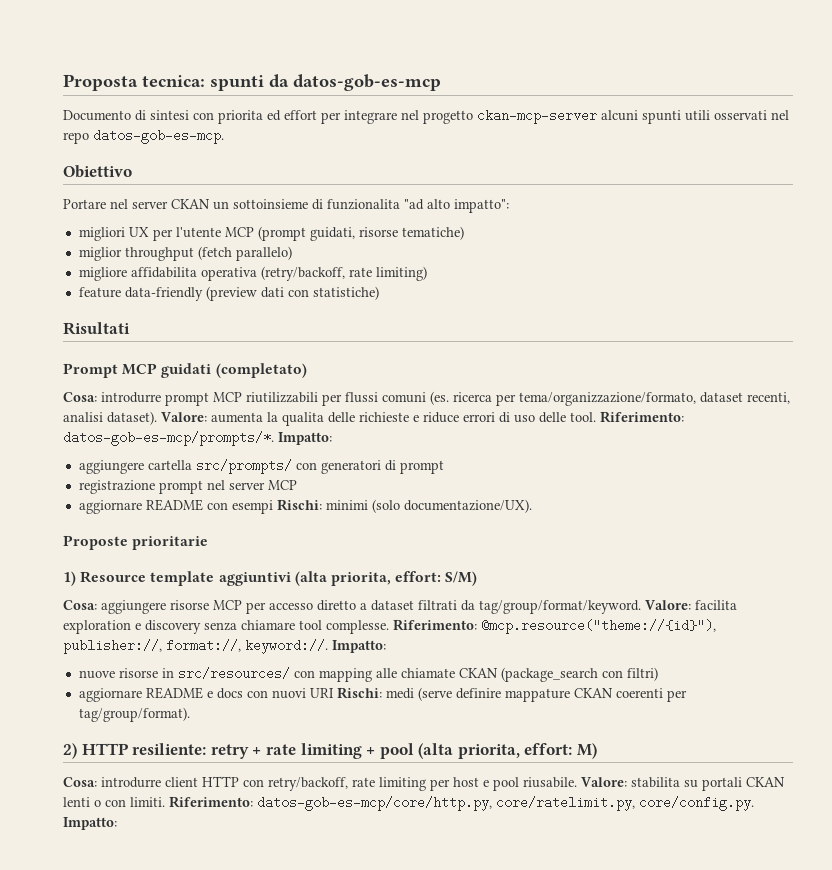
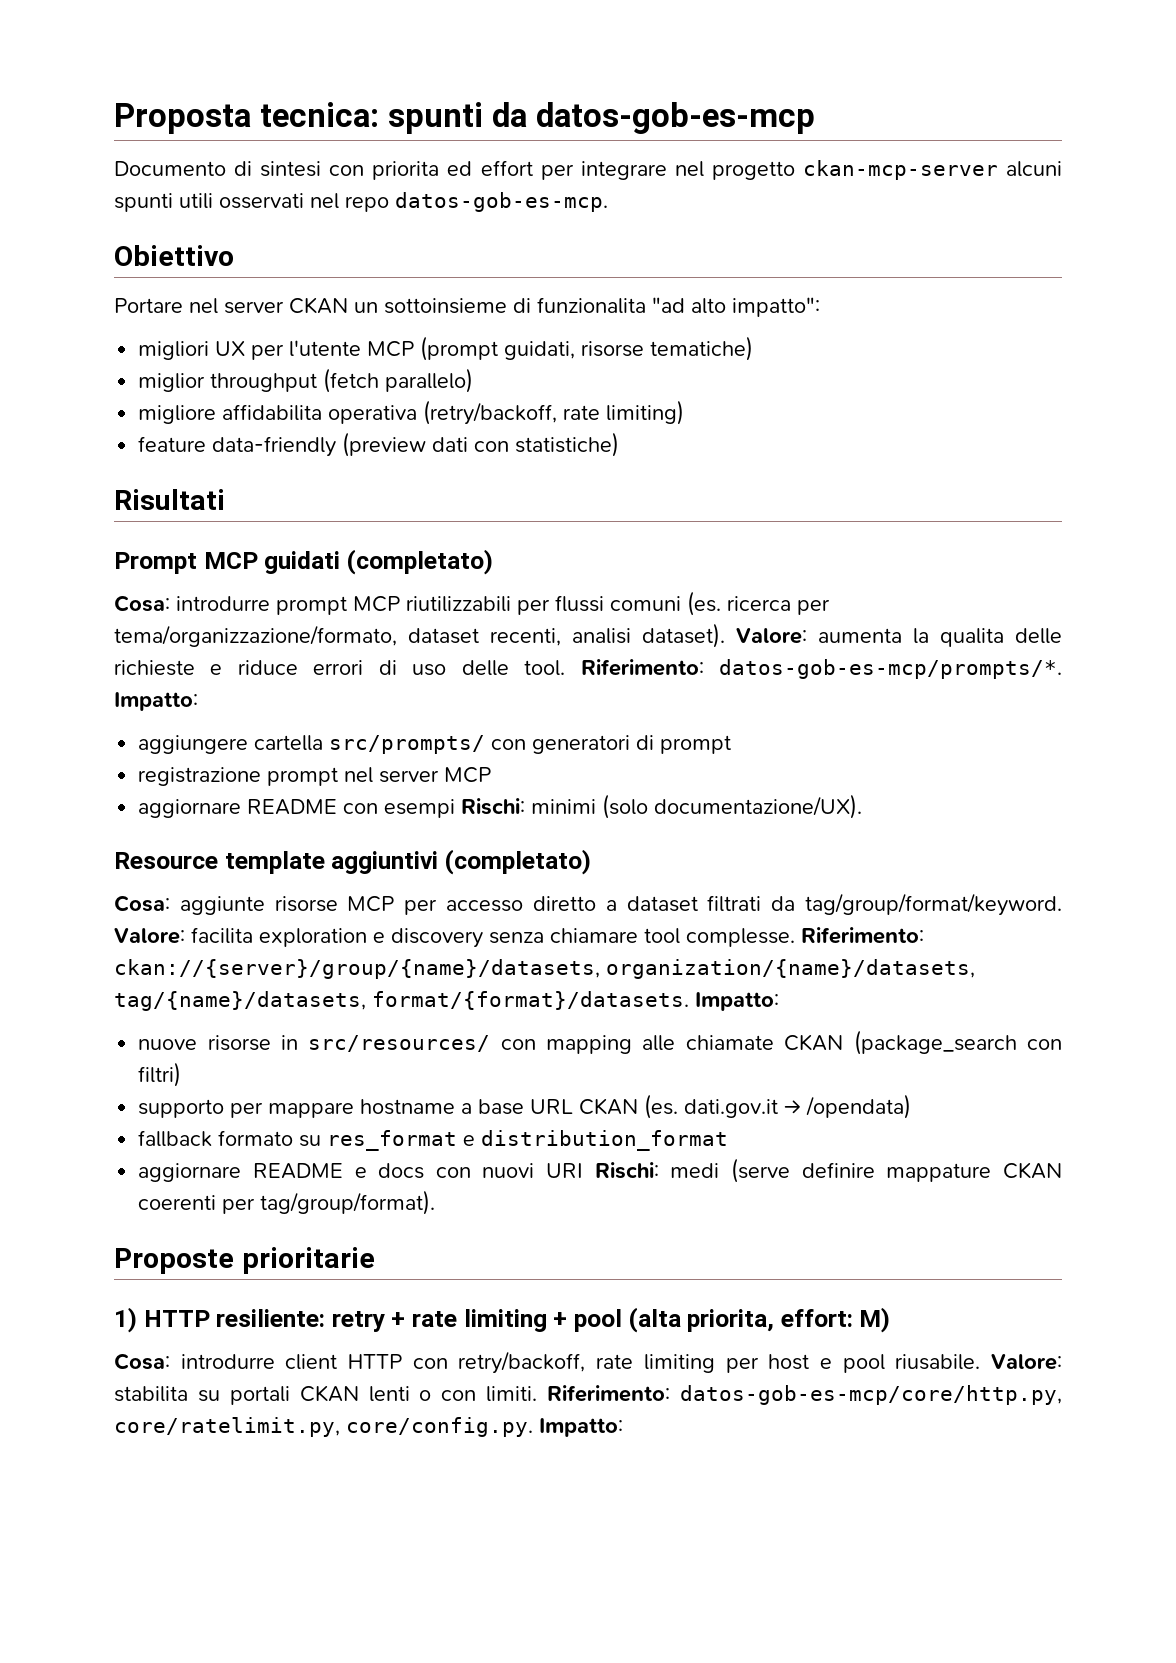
- Proposte prioritarie
- 1) Resource template aggiuntivi (alta priorita, effort: S/M)
- Cosa: aggiungere risorse MCP per accesso diretto a dataset filtrati da tag/group/format/keyword.
+ Resource template aggiuntivi (completato)
+ Cosa: aggiunte risorse MCP per accesso diretto a dataset filtrati da tag/group/format/keyword.
- Riferimento: @mcp.resource("theme://{id}"), publisher://, format://, keyword://.
+ Riferimento: ckan://{server}/group/{name}/datasets, organization/{name}/datasets, tag/{name}/datasets, format/{format}/datasets.
+ supporto per mappare hostname a base URL CKAN (es. dati.gov.it → /opendata)
+ fallback formato su res_format e distribution_format
- 2) HTTP resiliente: retry + rate limiting + pool (alta priorita, effort: M)
+ Proposte prioritarie
+ 1) HTTP resiliente: retry + rate limiting + pool (alta priorita, effort: M)

